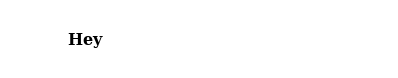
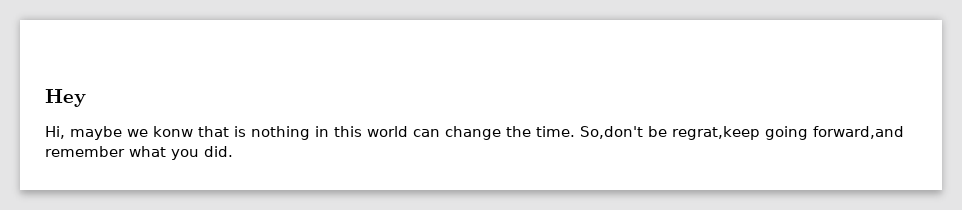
+ Hi, maybe we konw that is nothing in this world can change the time. So,don't be regrat,keep going forward,and remember what you did.

